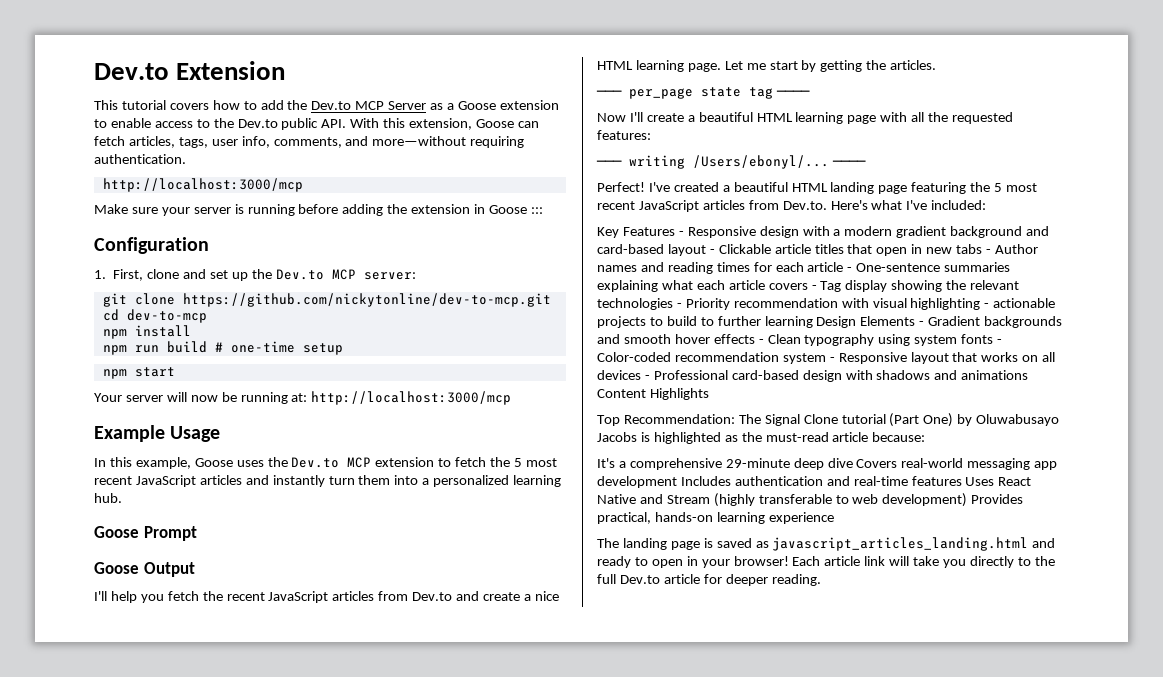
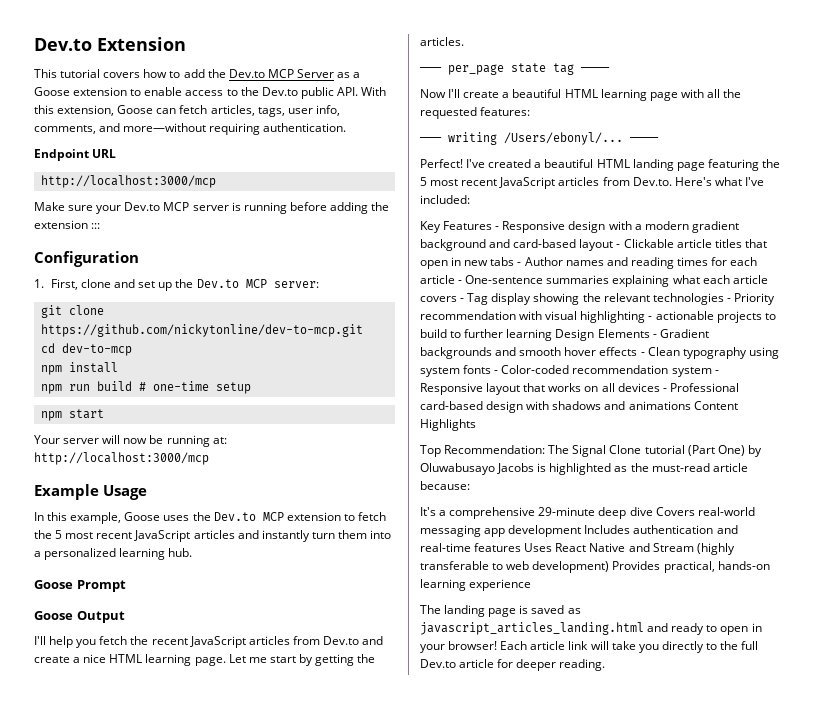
+ Endpoint URL
- Make sure your server is running before adding the extension in Goose :::
+ Make sure your Dev.to MCP server is running before adding the extension :::

